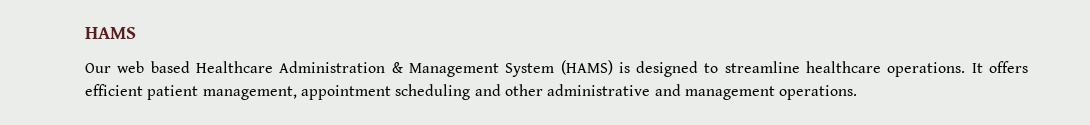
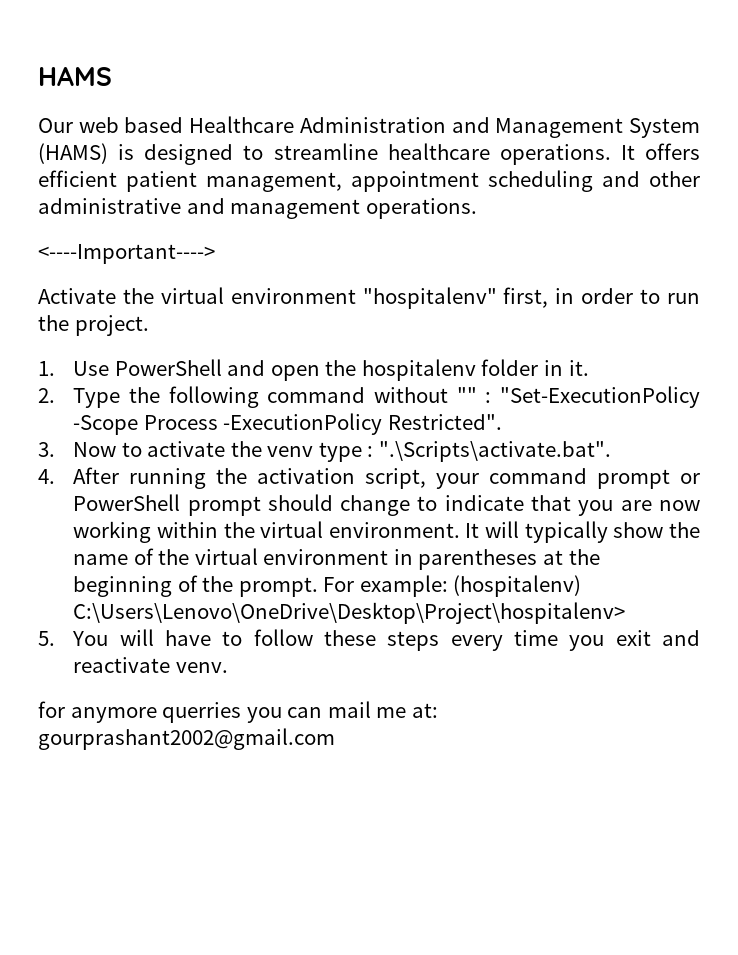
- Our web based Healthcare Administration & Management System (HAMS) is designed to streamline healthcare operations.
+ Our web based Healthcare Administration and Management System (HAMS) is designed to streamline healthcare operations.
+ <----Important---->
+ Activate the virtual environment "hospitalenv" first, in order to run the project.
+ 1. Use PowerShell and open the hospitalenv folder in it.
+ 2. Type the following command without "" : "Set-ExecutionPolicy -Scope Process -ExecutionPolicy Restricted".
+ 3. Now to activate the venv type : ".\Scripts\activate.bat".
+ 4. After running the activation script, your command prompt or PowerShell prompt should change to indicate that you are now working within the virtual environment. It will typically show the name of the virtual environment in parentheses at the beginning of the prompt. For example: (hospitalenv) C:\Users\Lenovo\OneDrive\Desktop\Project\hospitalenv>
+ 5. You will have to follow these steps every time you exit and reactivate venv.
+ for anymore querries you can mail me at: gourprashant2002@gmail.com

